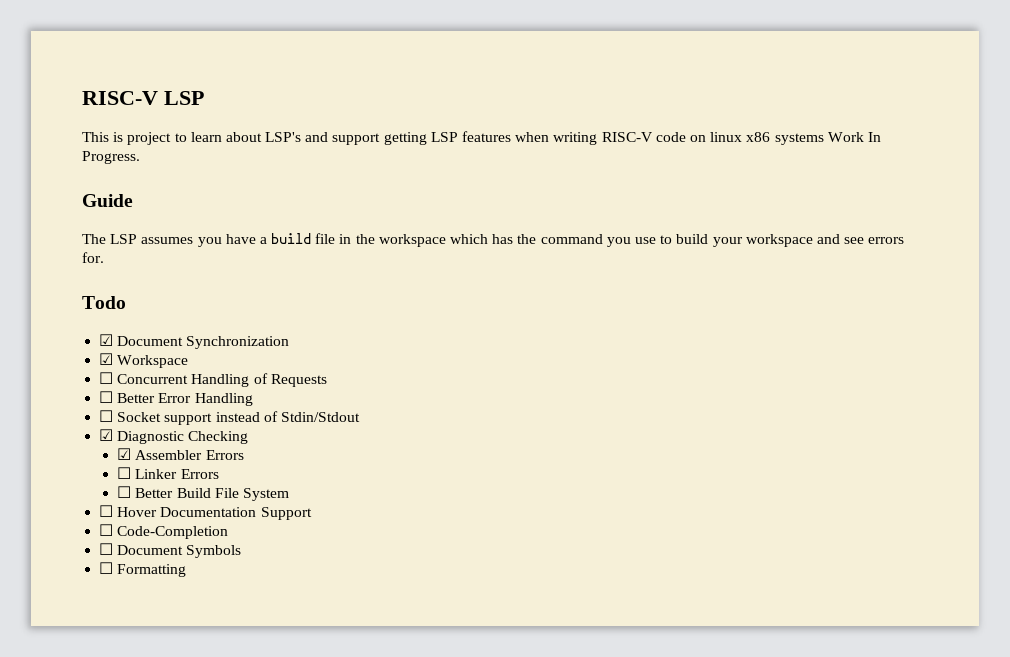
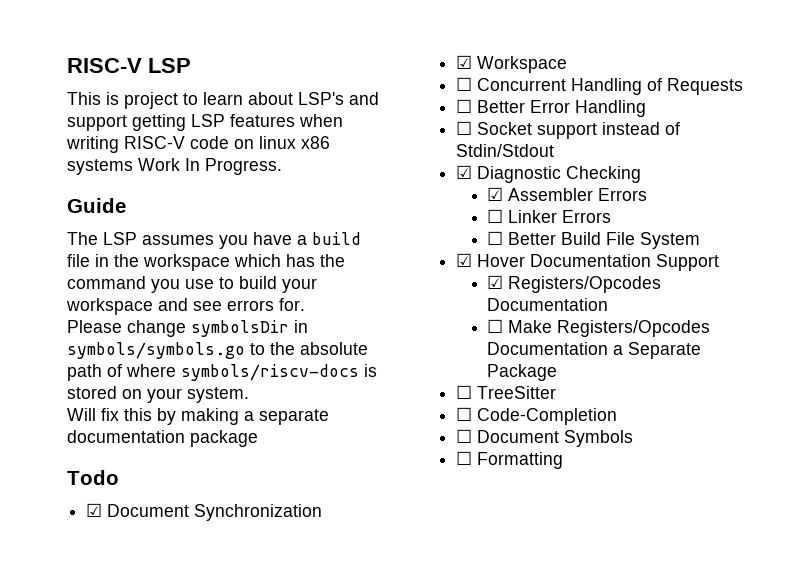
+ Please change symbolsDir in symbols/symbols.go to the absolute path of where symbols/riscv-docs is stored on your system.
+ Will fix this by making a separate documentation package
- ☐ Hover Documentation Support
+ ☑ Hover Documentation Support
+ ☑ Registers/Opcodes Documentation
+ ☐ Make Registers/Opcodes Documentation a Separate Package
+ ☐ TreeSitter

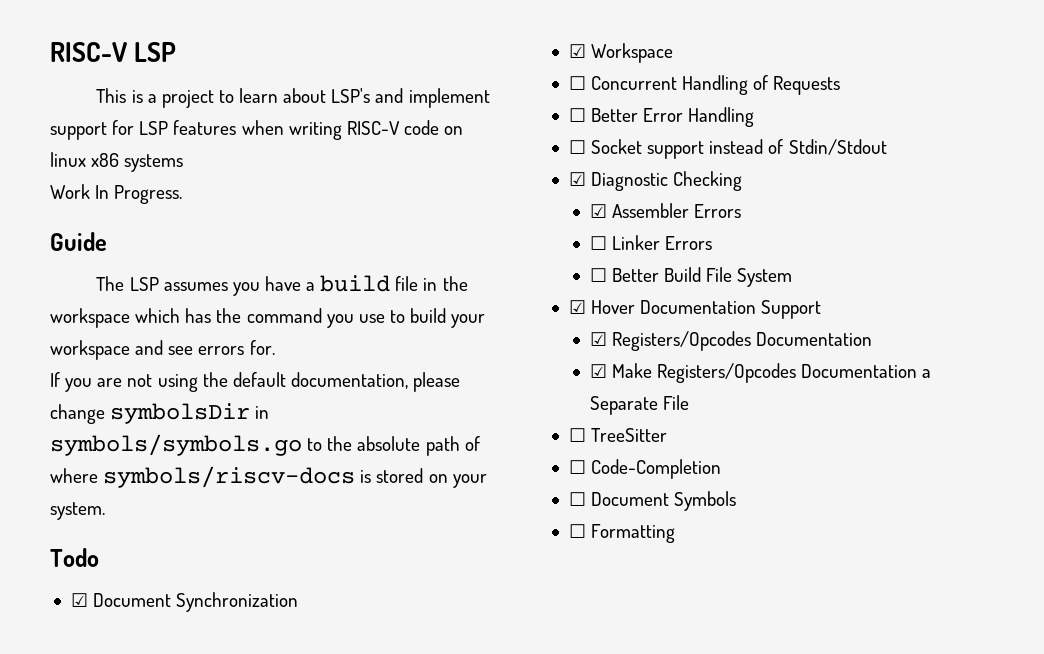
- This is project to learn about LSP's and support getting LSP features when writing RISC-V code on linux x86 systems Work In Progress.
+ This is a project to learn about LSP's and implement support for LSP features when writing RISC-V code on linux x86 systems
+ Work In Progress.
- Please change symbolsDir in symbols/symbols.go to the absolute path of where symbols/riscv-docs is stored on your system.
+ If you are not using the default documentation, please change symbolsDir in symbols/symbols.go to the absolute path of where symbols/riscv-docs is stored on your system.
- Will fix this by making a separate documentation package
- ☐ Make Registers/Opcodes Documentation a Separate Package
+ ☑ Make Registers/Opcodes Documentation a Separate File

